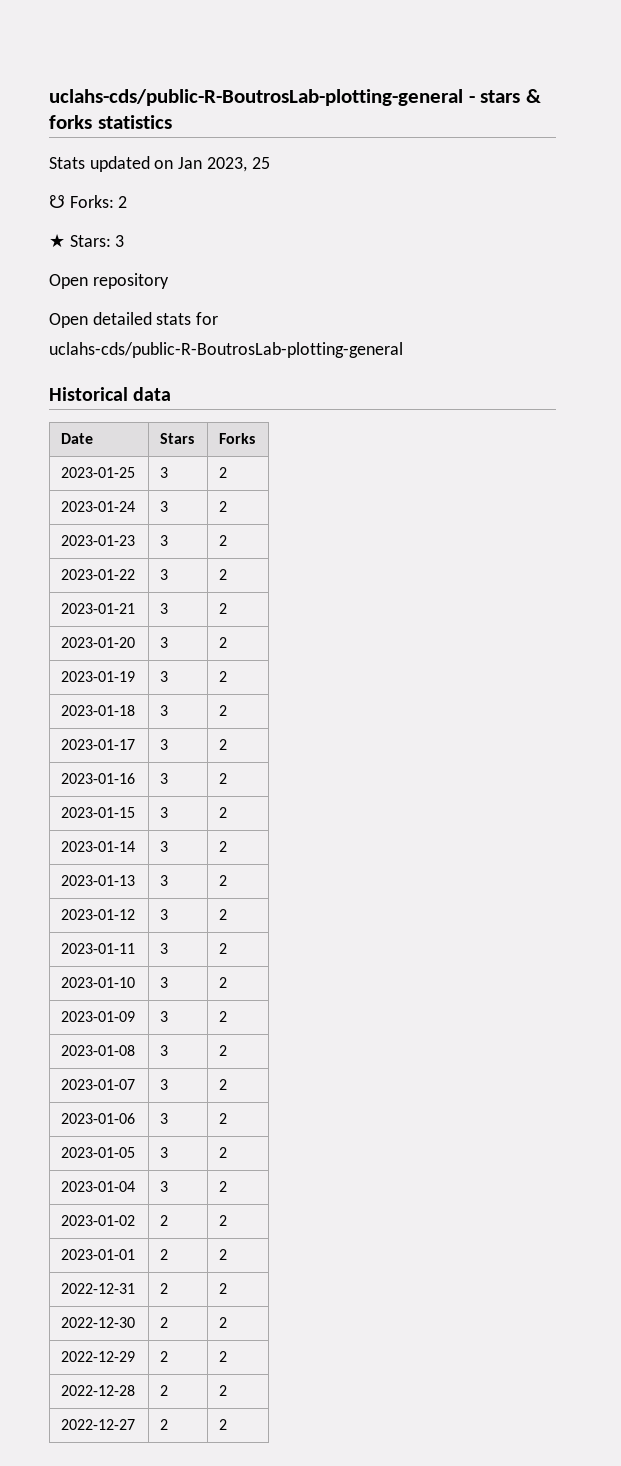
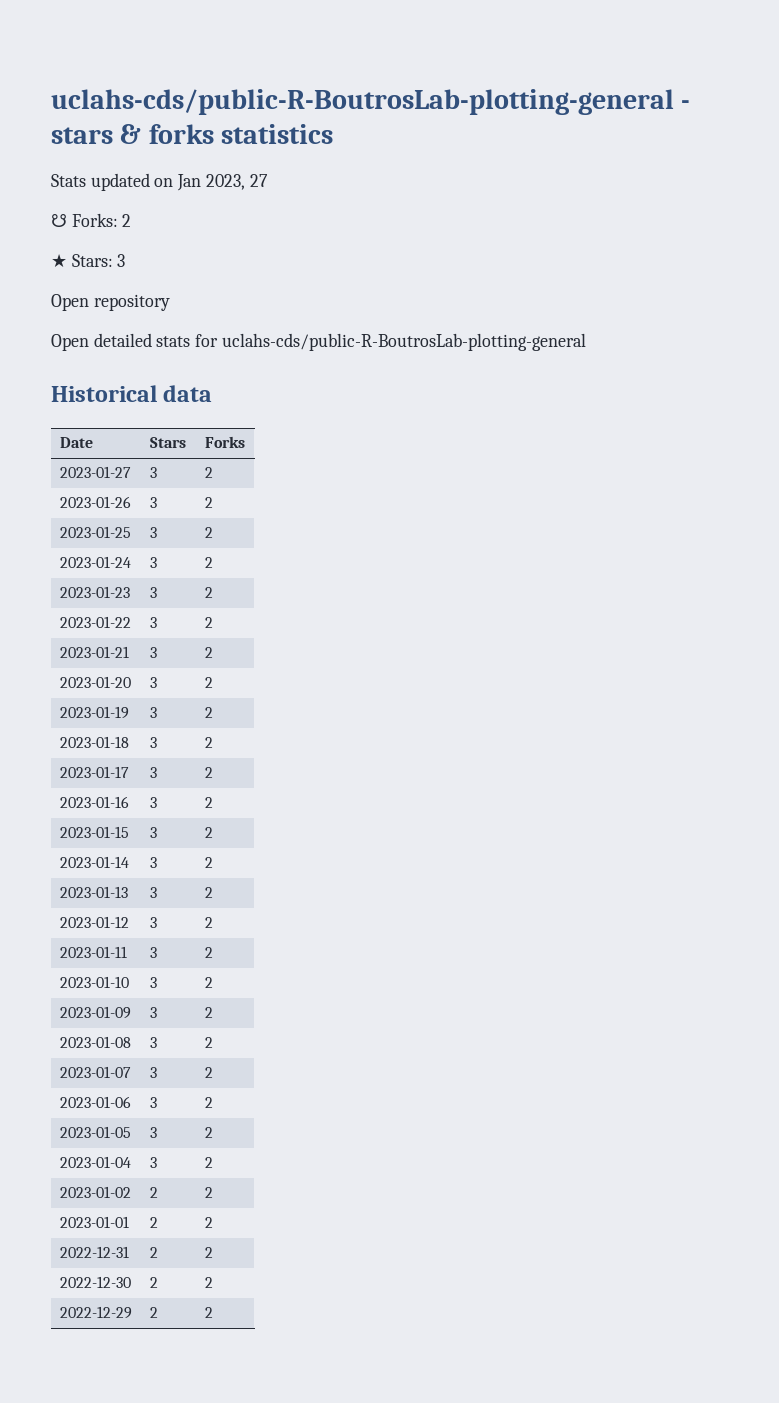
- Stats updated on Jan 2023, 25
+ Stats updated on Jan 2023, 27
+ 2023-01-27 | 3 | 2
+ 2023-01-26 | 3 | 2
- 2022-12-28 | 2 | 2
- 2022-12-27 | 2 | 2

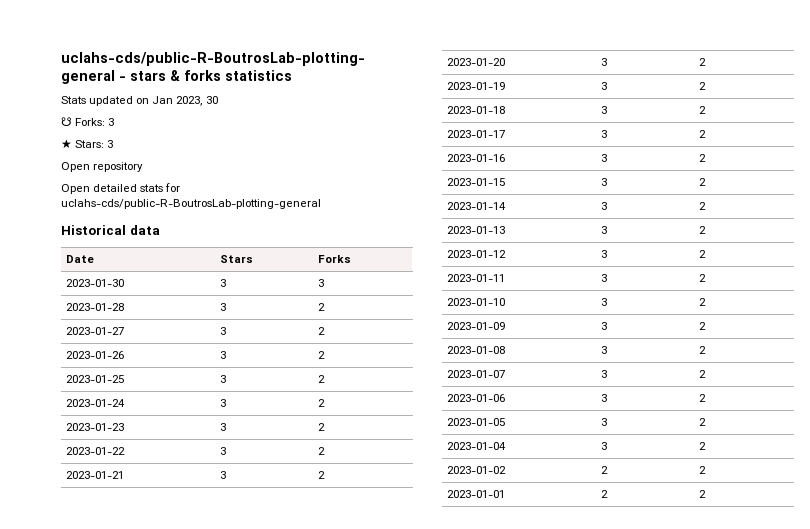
- Stats updated on Jan 2023, 27
+ Stats updated on Jan 2023, 30
- ☋ Forks: 2
+ ☋ Forks: 3
+ 2023-01-30 | 3 | 3
+ 2023-01-28 | 3 | 2
- 2022-12-31 | 2 | 2
- 2022-12-30 | 2 | 2
- 2022-12-29 | 2 | 2

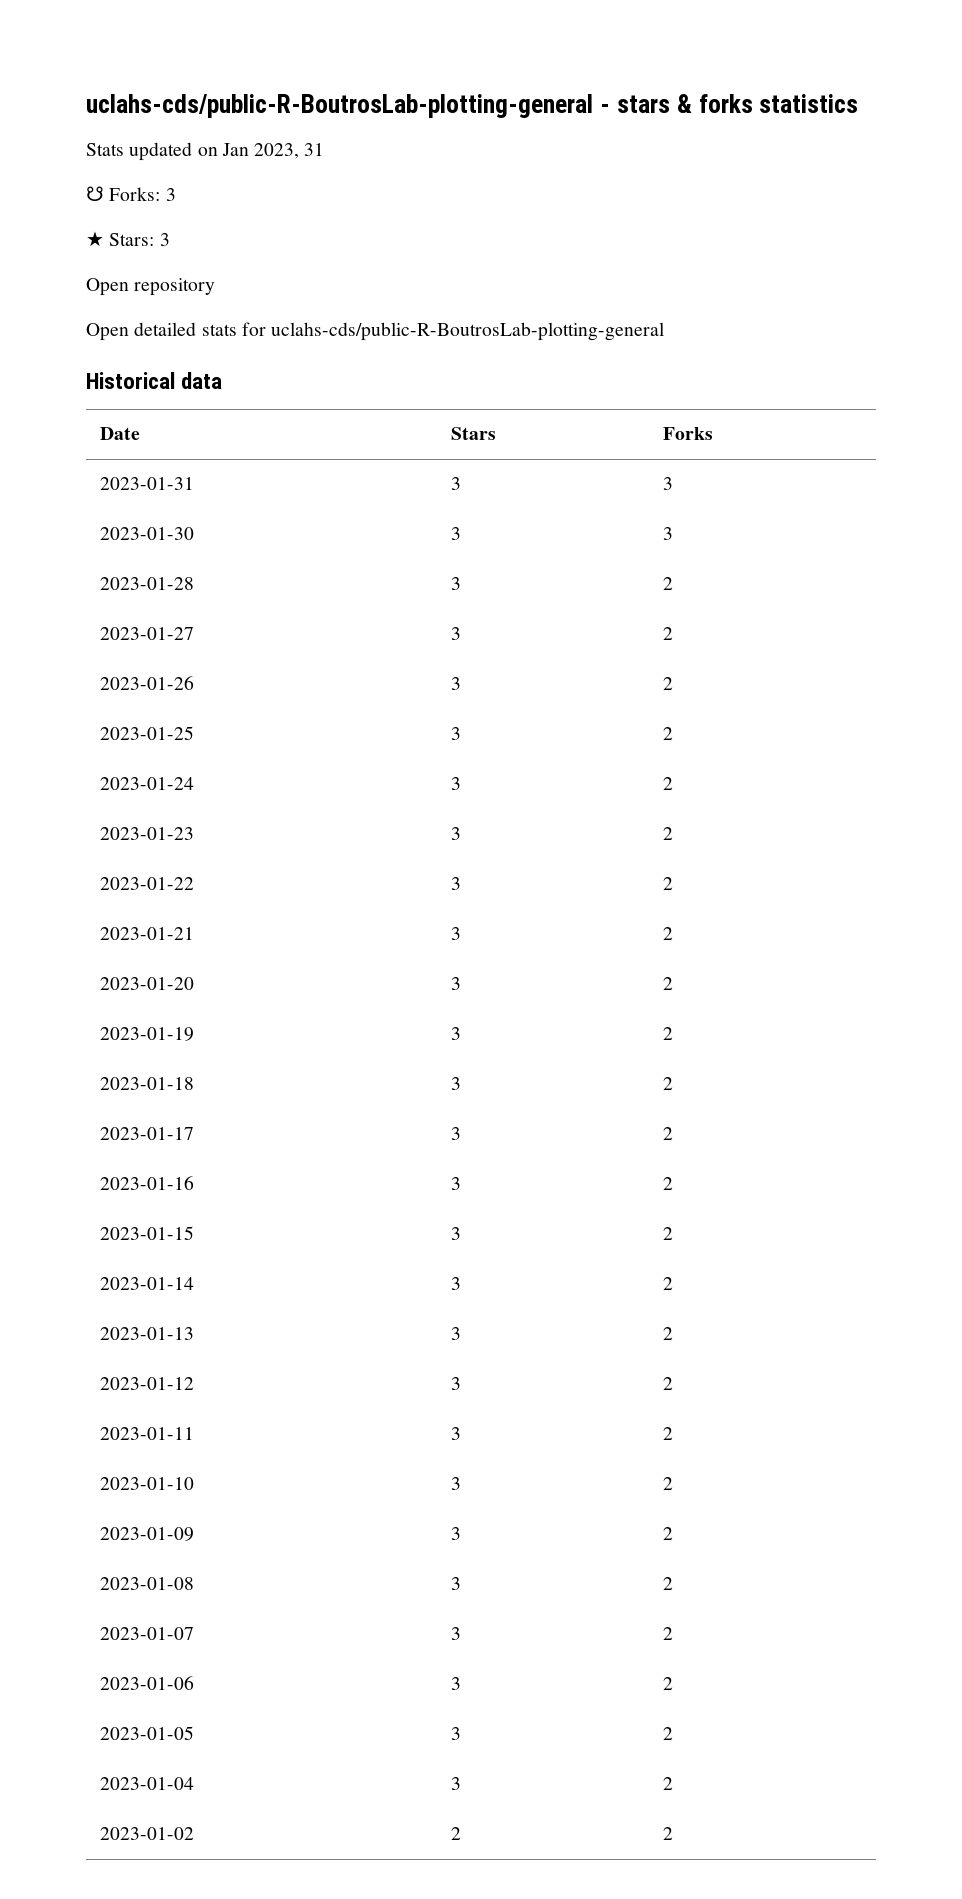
- Stats updated on Jan 2023, 30
+ Stats updated on Jan 2023, 31
+ 2023-01-31 | 3 | 3
- 2023-01-01 | 2 | 2

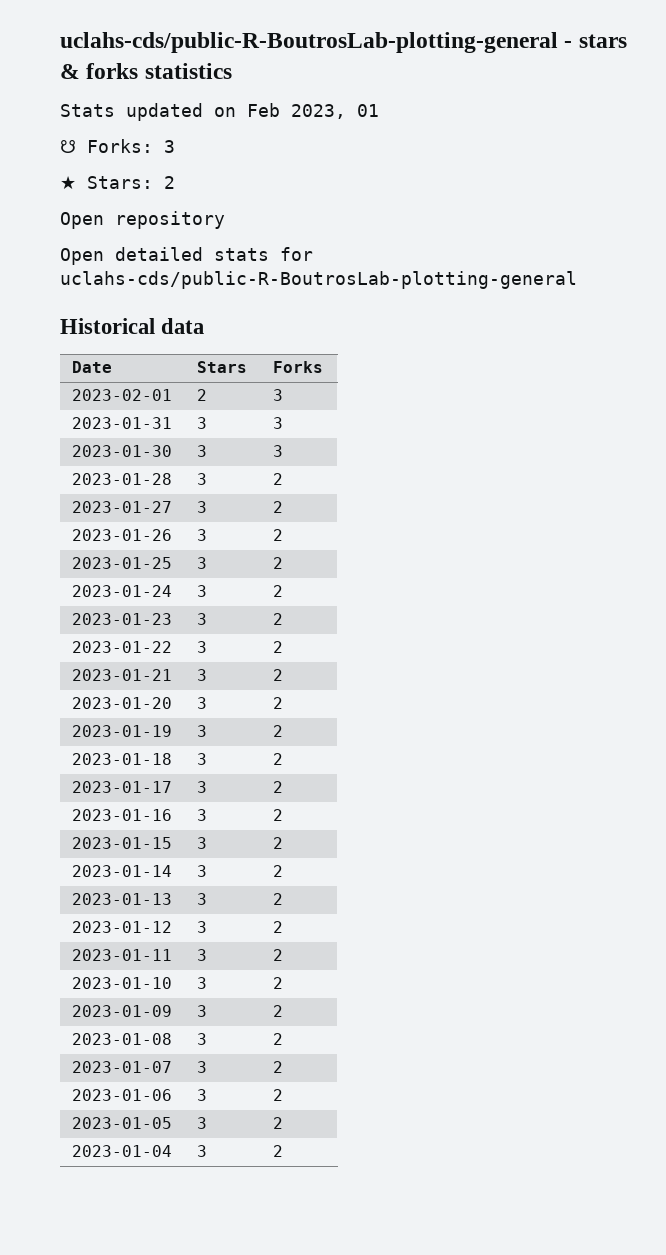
- Stats updated on Jan 2023, 31
+ Stats updated on Feb 2023, 01
- ★ Stars: 3
+ ★ Stars: 2
+ 2023-02-01 | 2 | 3
- 2023-01-02 | 2 | 2

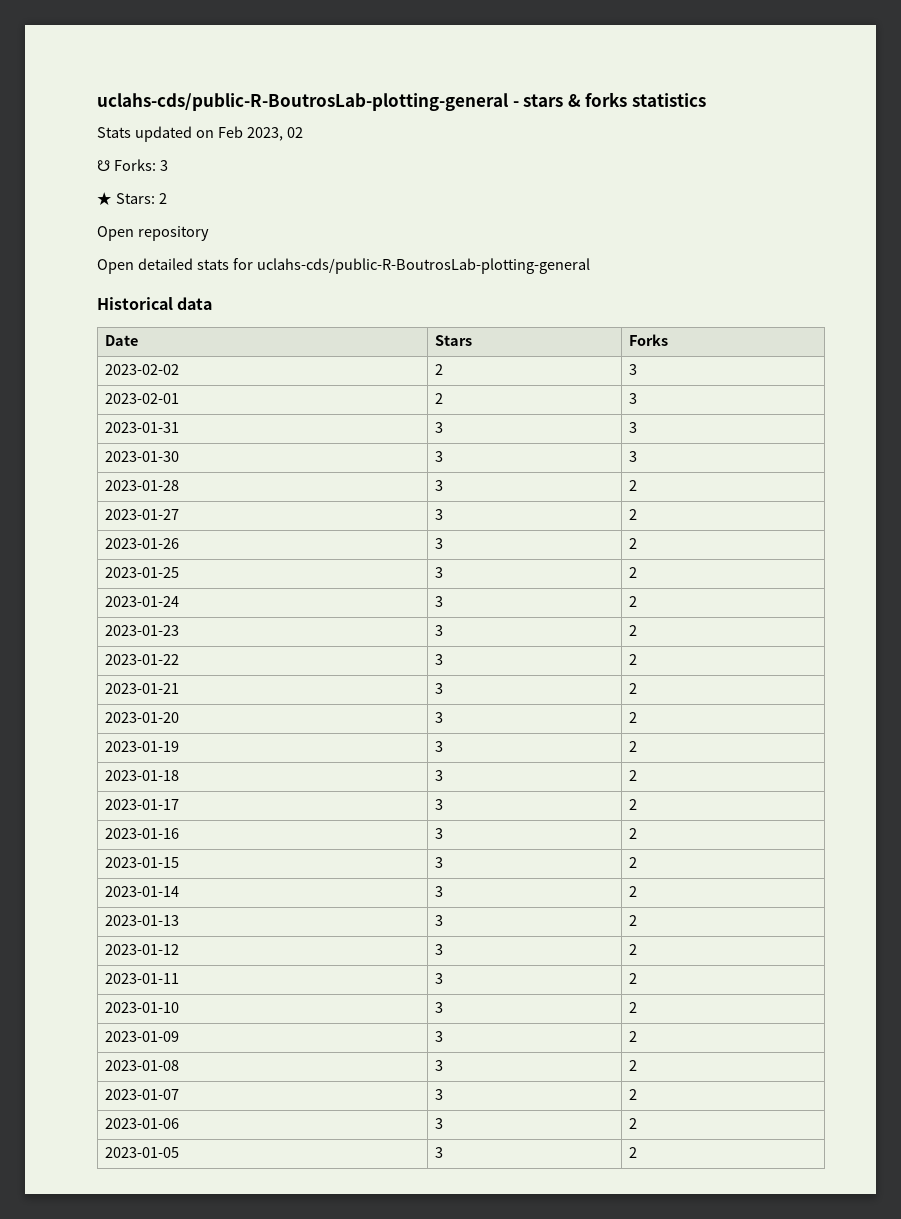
- Stats updated on Feb 2023, 01
+ Stats updated on Feb 2023, 02
+ 2023-02-02 | 2 | 3
- 2023-01-04 | 3 | 2

